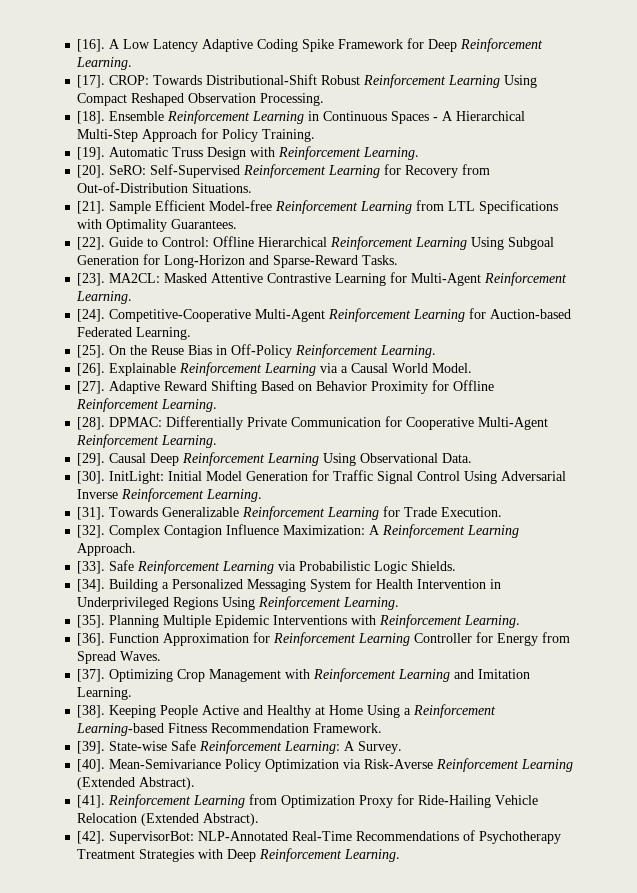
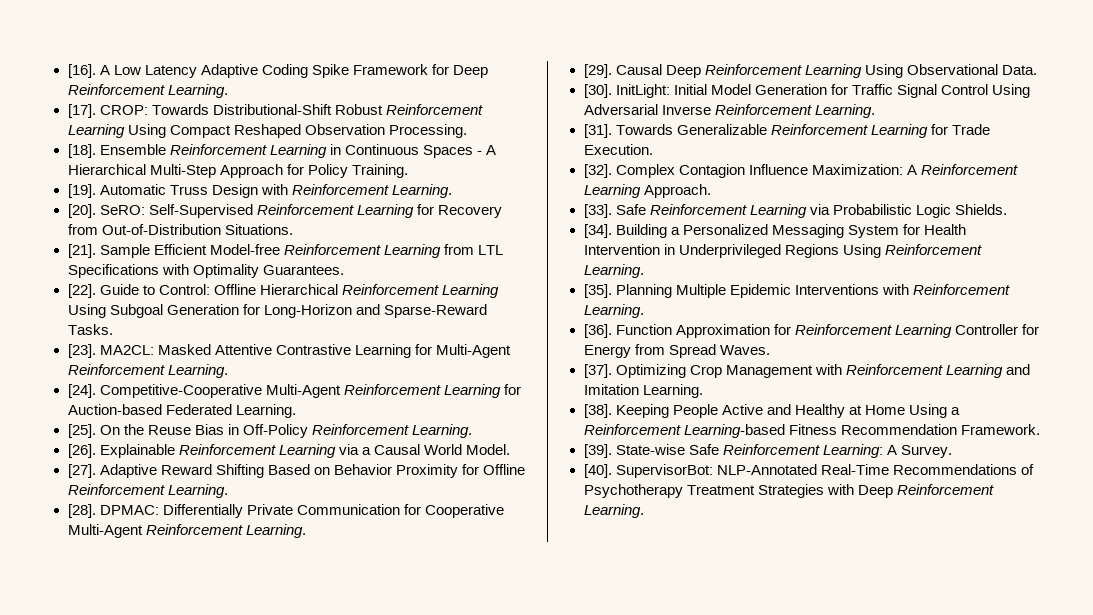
- Mean-Semivariance Policy Optimization via Risk-Averse Reinforcement Learning (Extended Abstract).
- [41]. Reinforcement Learning from Optimization Proxy for Ride-Hailing Vehicle Relocation (Extended Abstract).
- [42].

